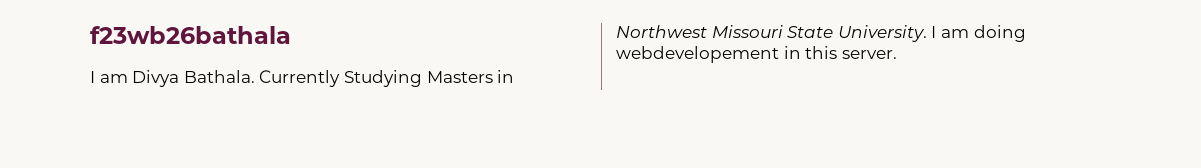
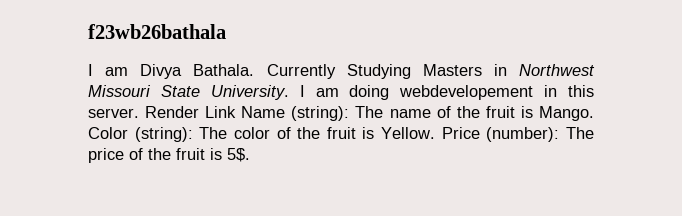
+ Render Link Name (string): The name of the fruit is Mango. Color (string): The color of the fruit is Yellow. Price (number): The price of the fruit is 5$.

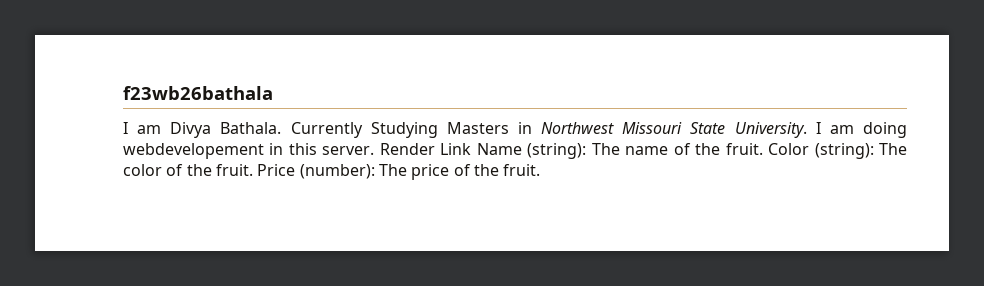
- Render Link Name (string): The name of the fruit is Mango.
+ Render Link Name (string): The name of the fruit.
- Color (string): The color of the fruit is Yellow.
+ Color (string): The color of the fruit.
- Price (number): The price of the fruit is 5$.
+ Price (number): The price of the fruit.

